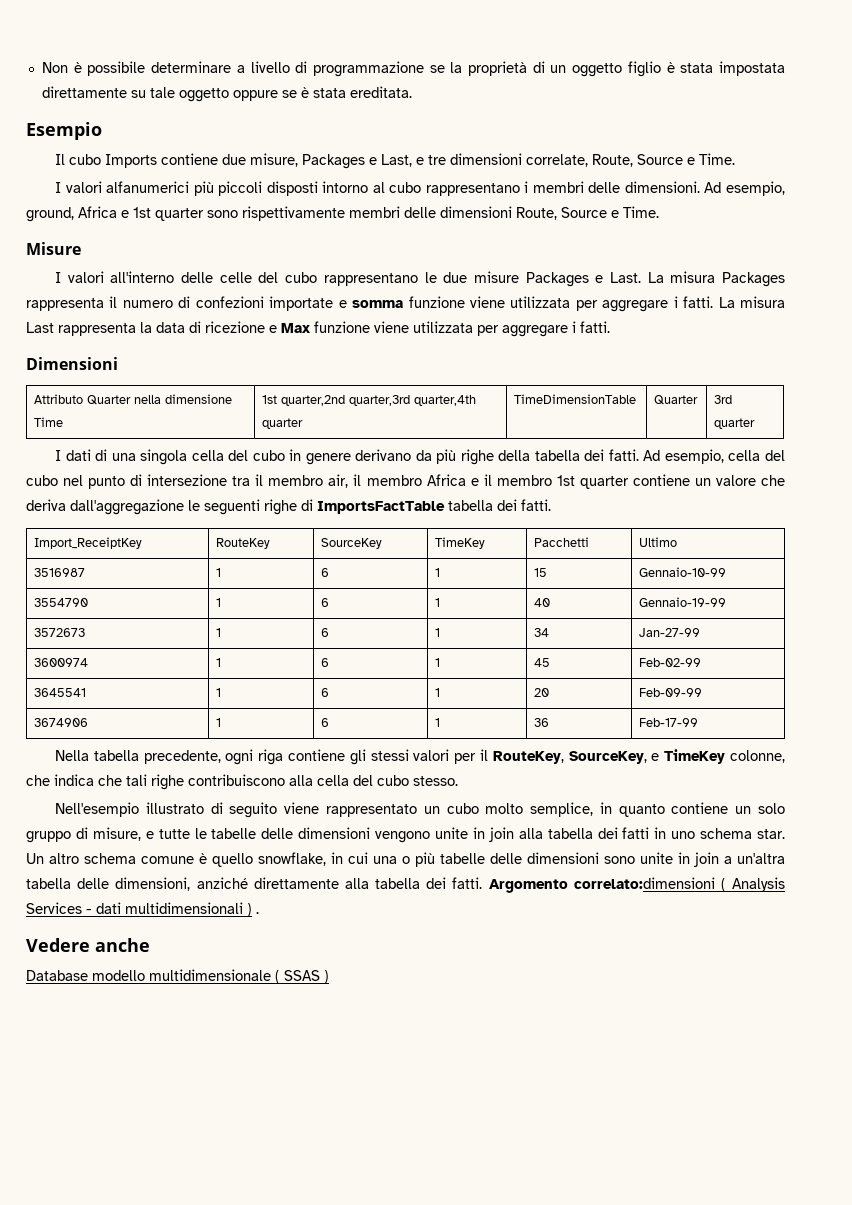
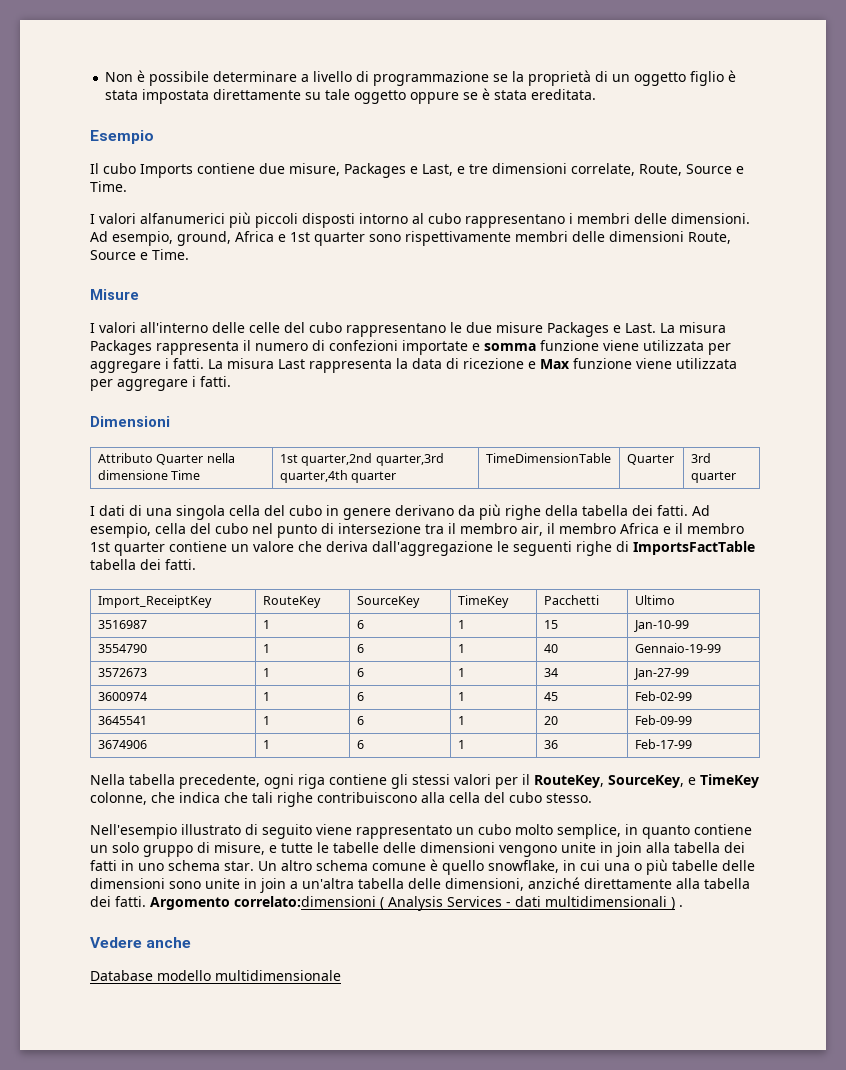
- 3516987 | 1 | 6 | 1 | 15 | Gennaio-10-99
+ 3516987 | 1 | 6 | 1 | 15 | Jan-10-99
- Database modello multidimensionale ( SSAS )
+ Database modello multidimensionale

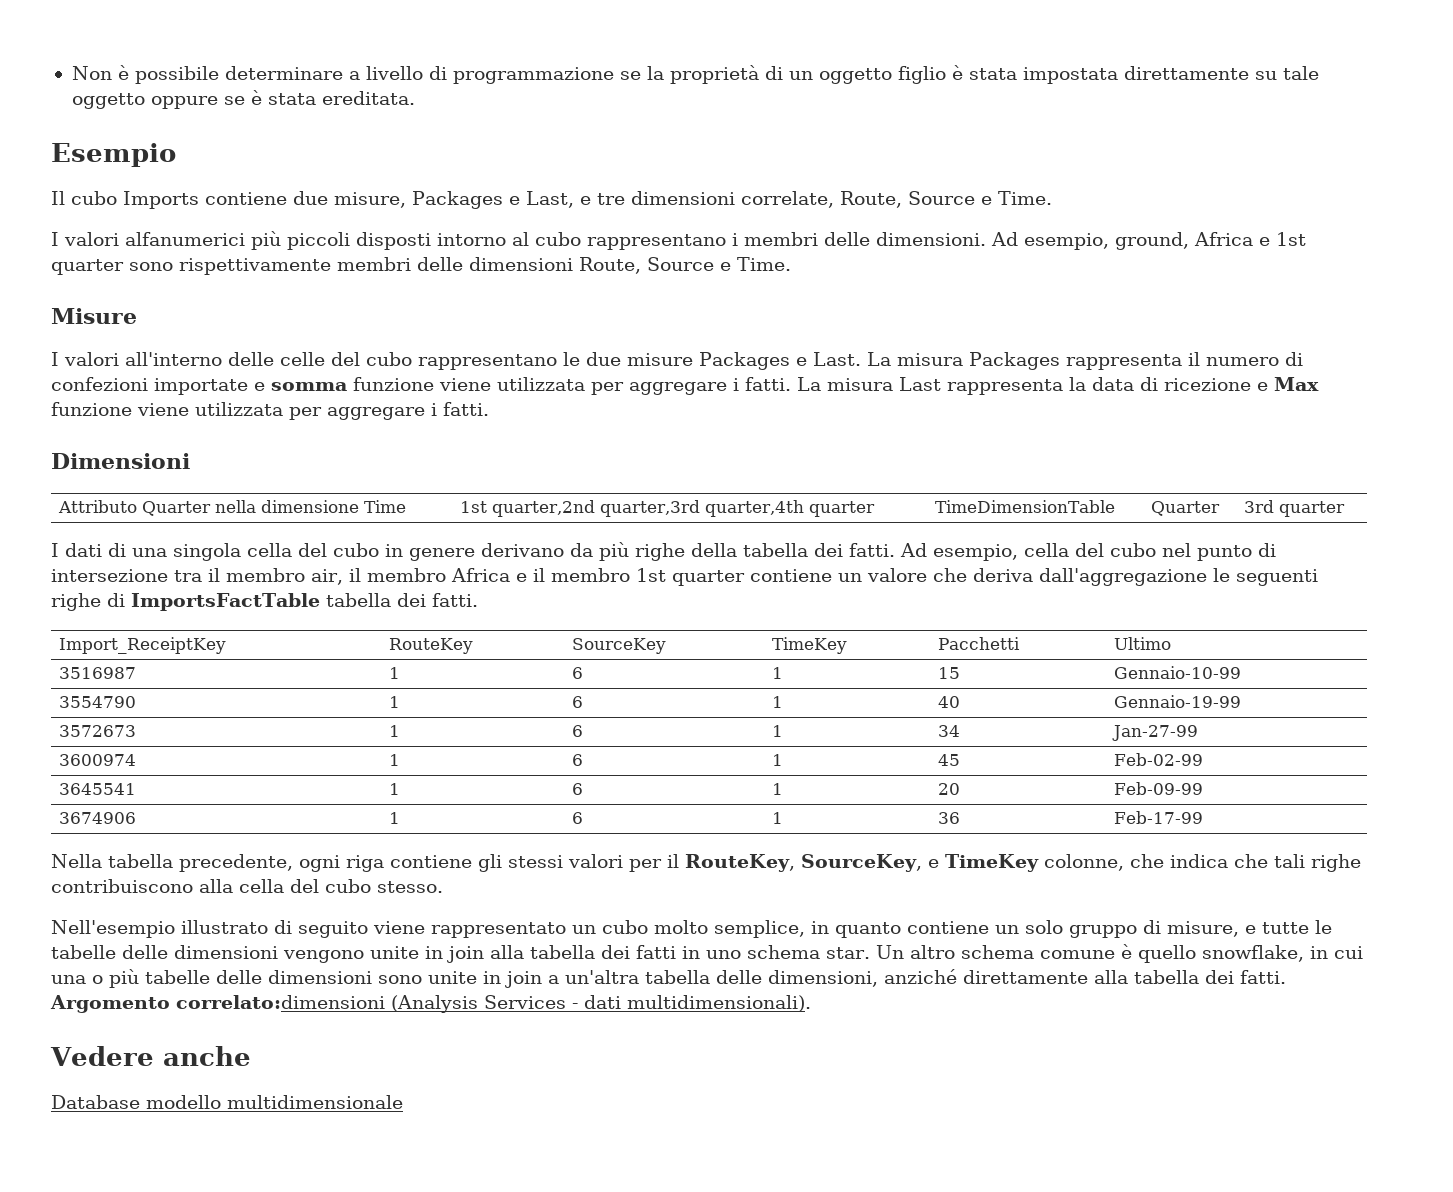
- 3516987 | 1 | 6 | 1 | 15 | Jan-10-99
+ 3516987 | 1 | 6 | 1 | 15 | Gennaio-10-99
- Argomento correlato:dimensioni ( Analysis Services - dati multidimensionali ) .
+ Argomento correlato:dimensioni (Analysis Services - dati multidimensionali).

